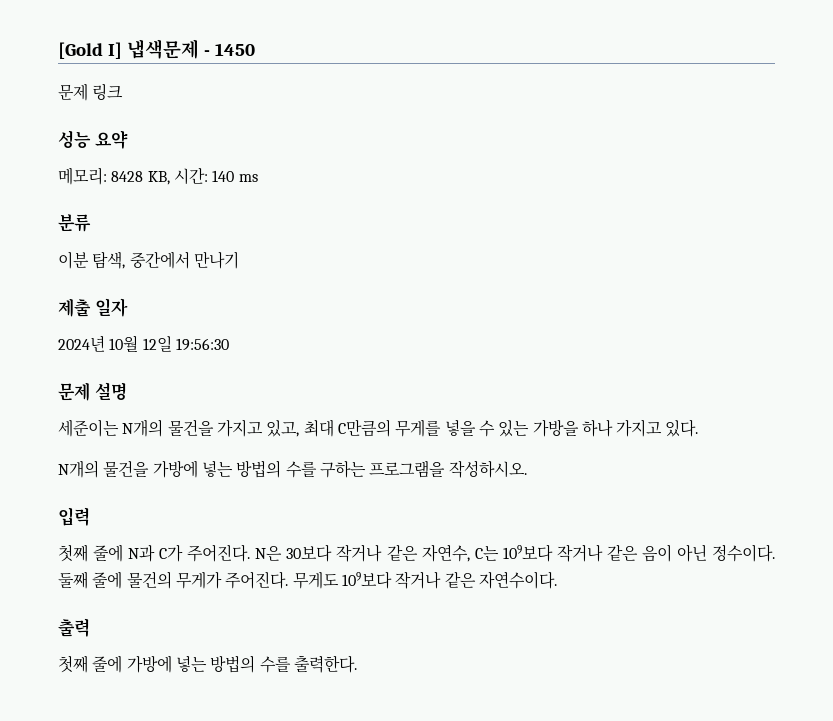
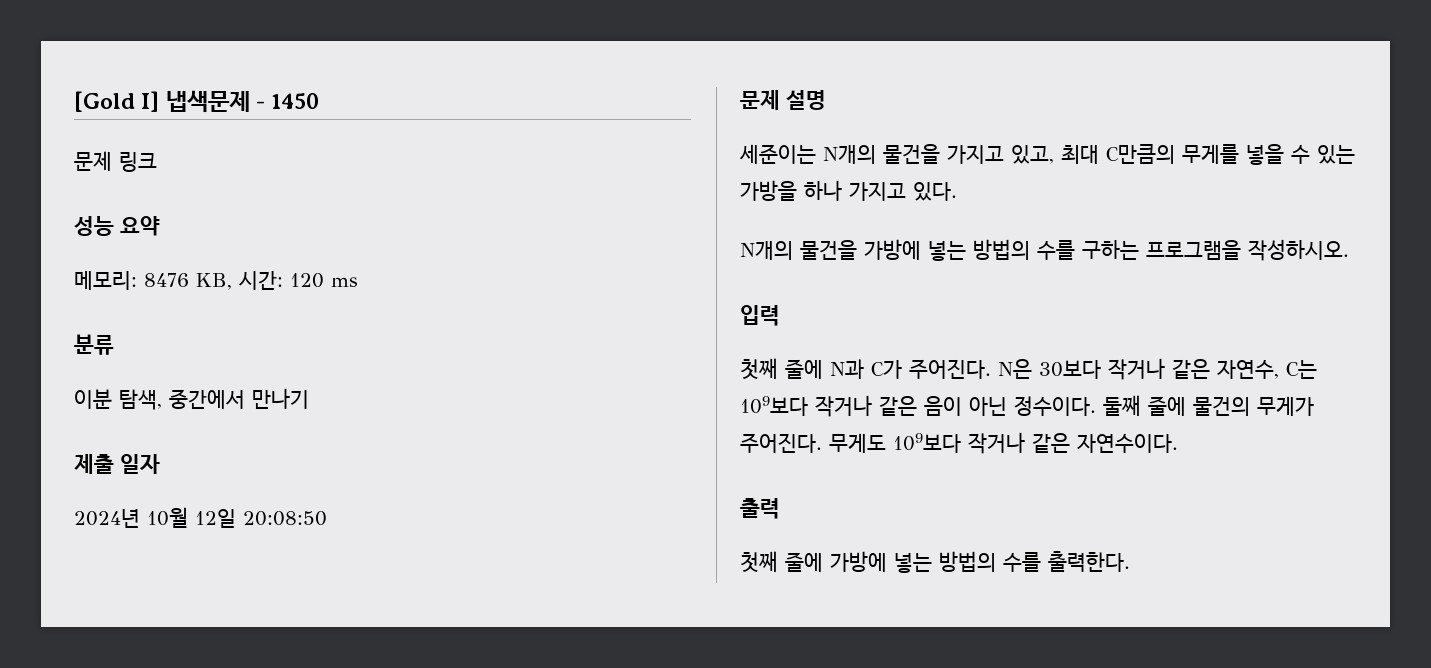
- 메모리: 8428 KB, 시간: 140 ms
+ 메모리: 8476 KB, 시간: 120 ms
- 2024년 10월 12일 19:56:30
+ 2024년 10월 12일 20:08:50

